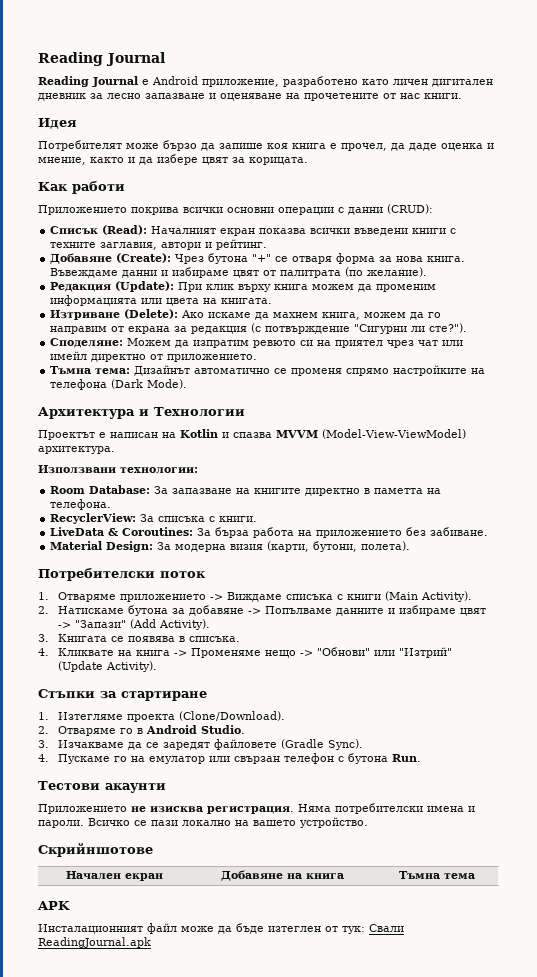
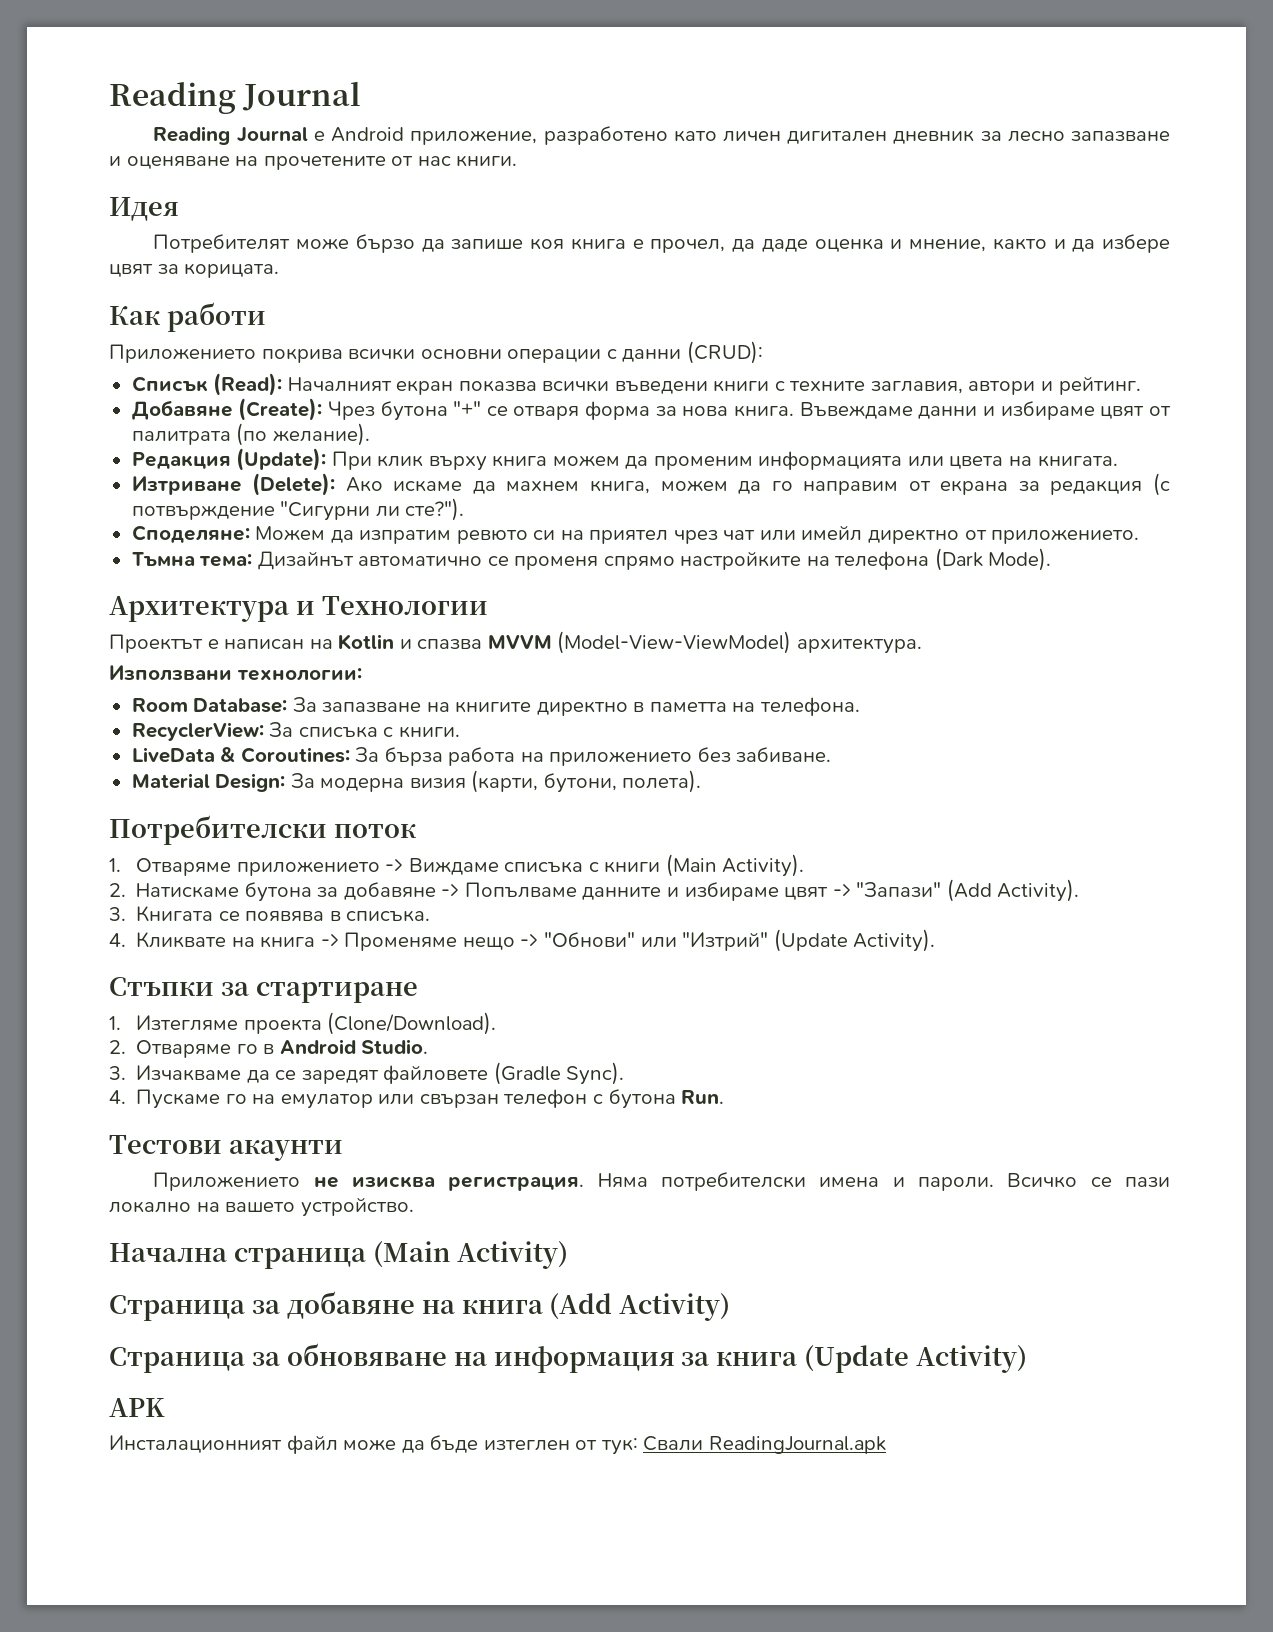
- Скрийншотове
- Начален екран | Добавяне на книга | Тъмна тема
+ Начална страница (Main Activity)
+ Страница за добавяне на книга (Add Activity)
+ Страница за обновяване на информация за книга (Update Activity)

